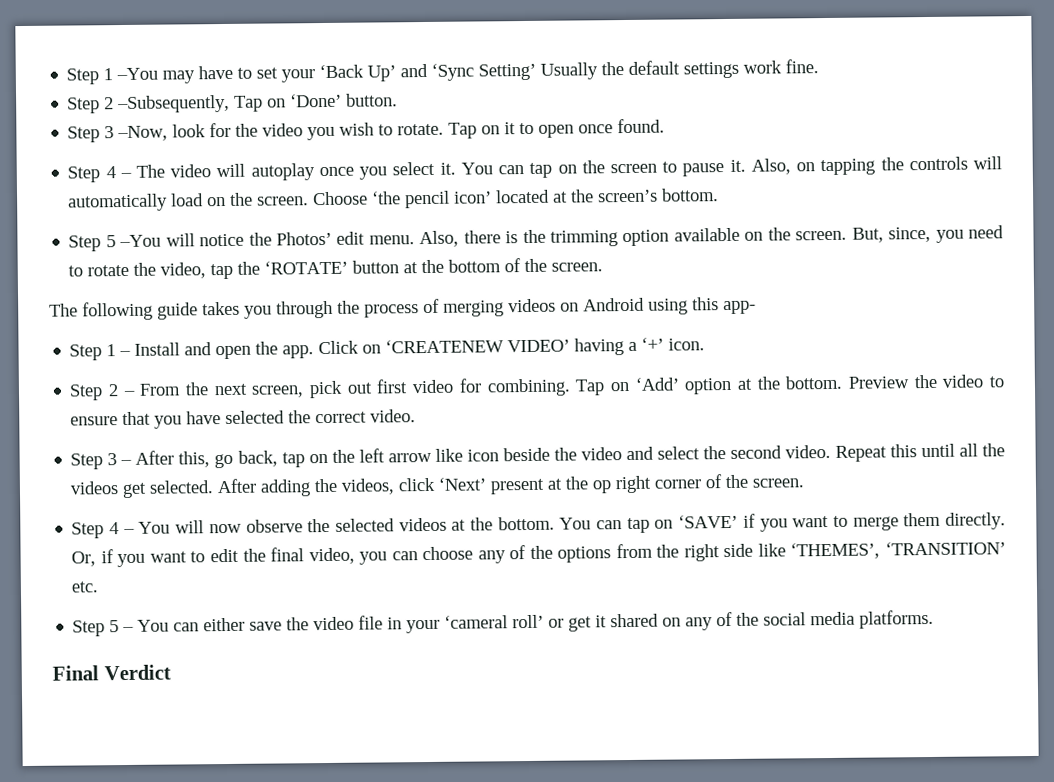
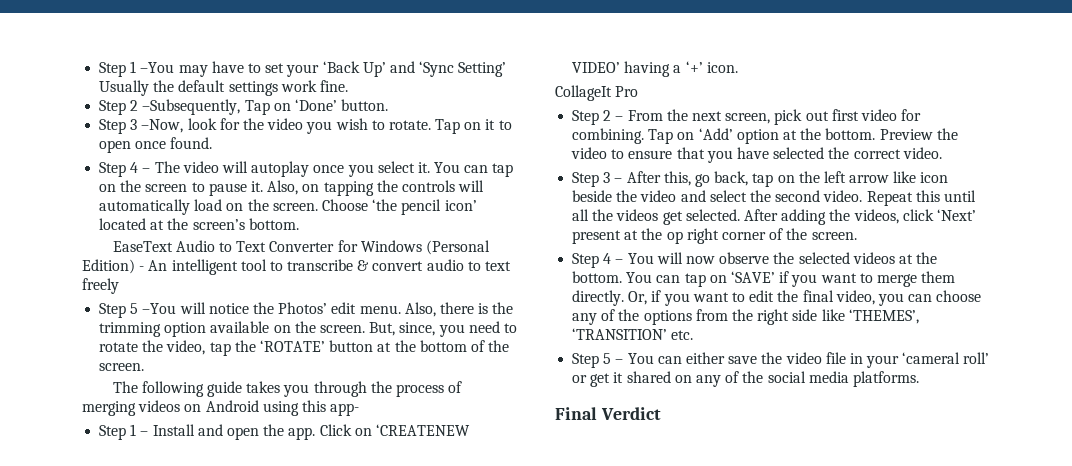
+ EaseText Audio to Text Converter for Windows (Personal Edition) - An intelligent tool to transcribe & convert audio to text freely
+ CollageIt Pro

